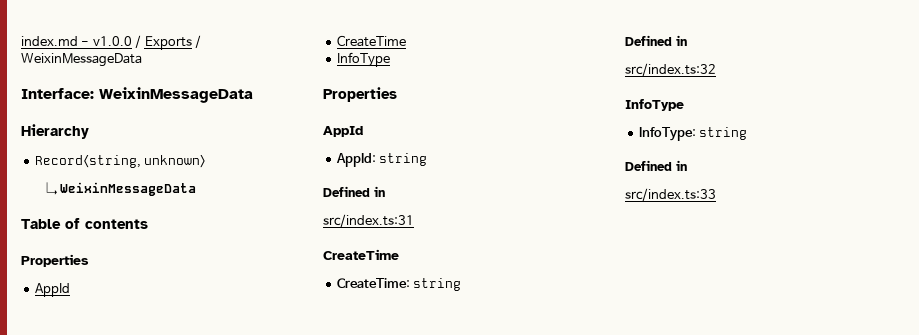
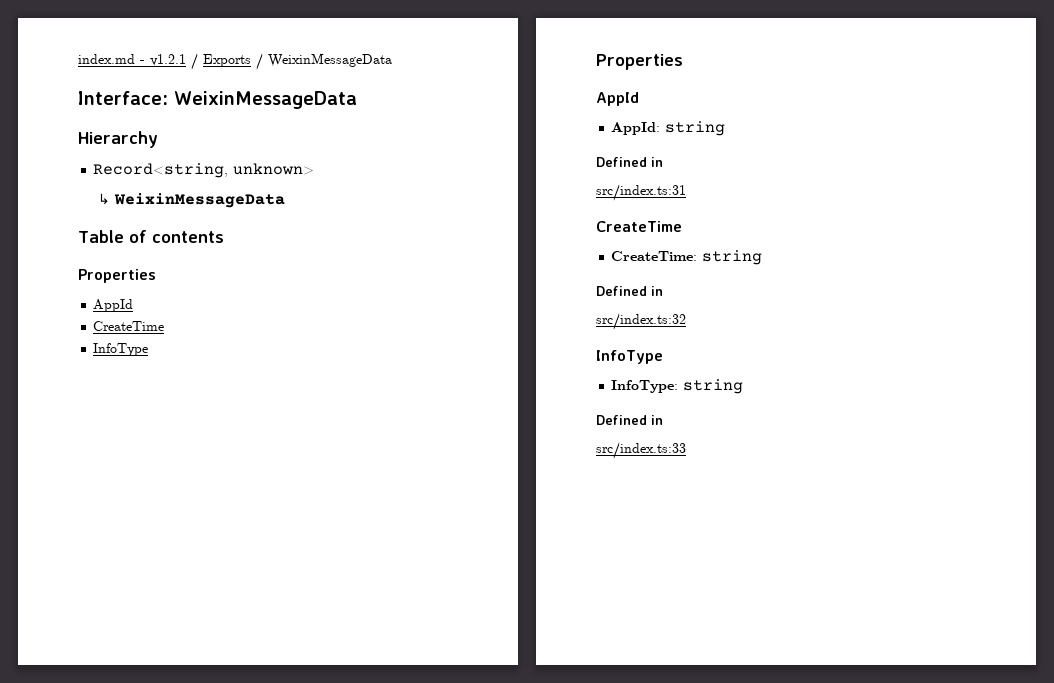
- index.md - v1.0.0 / Exports / WeixinMessageData
+ index.md - v1.2.1 / Exports / WeixinMessageData

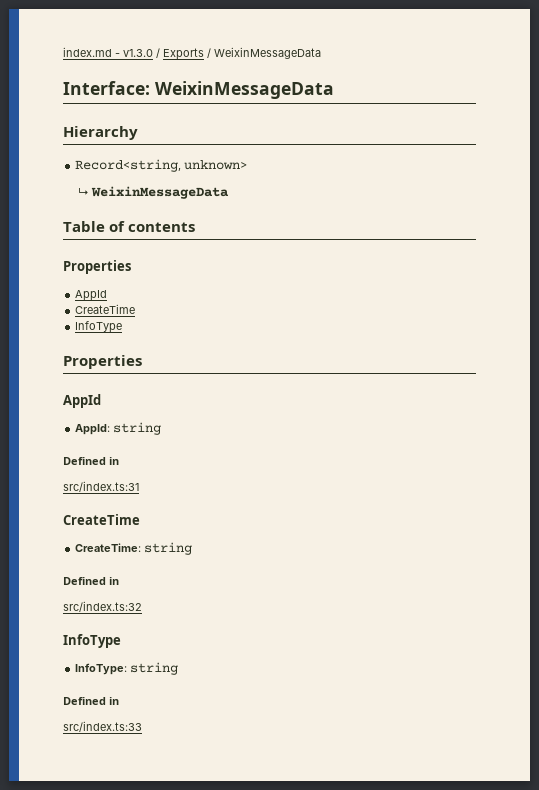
- index.md - v1.2.1 / Exports / WeixinMessageData
+ index.md - v1.3.0 / Exports / WeixinMessageData

